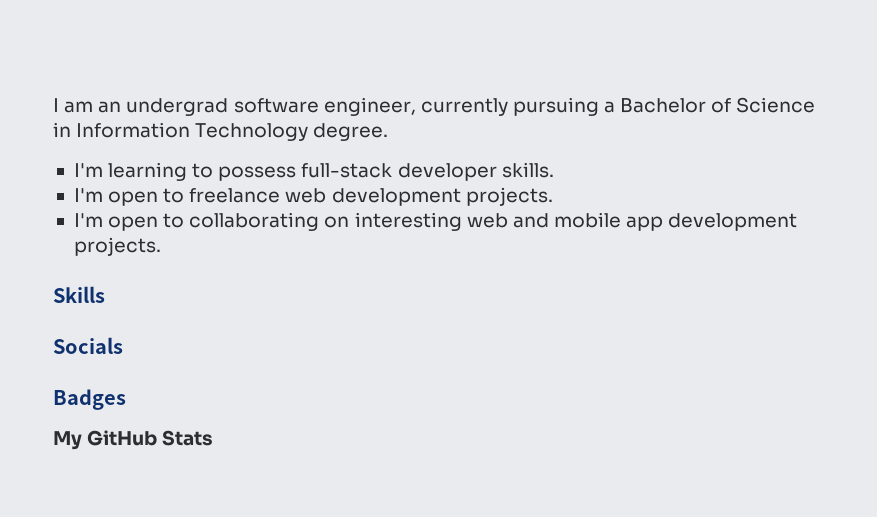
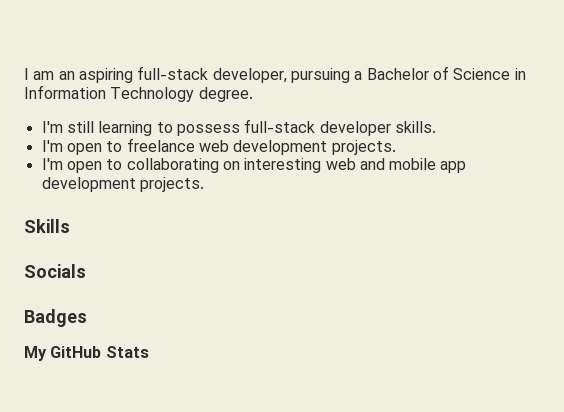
- I am an undergrad software engineer, currently pursuing a Bachelor of Science in Information Technology degree.
+ I am an aspiring full-stack developer, pursuing a Bachelor of Science in Information Technology degree.
- I'm learning to possess full-stack developer skills.
+ I'm still learning to possess full-stack developer skills.

